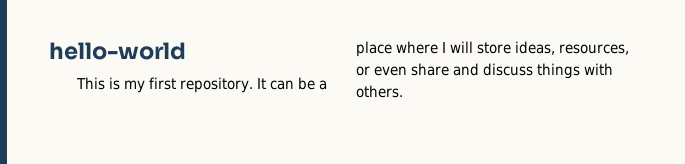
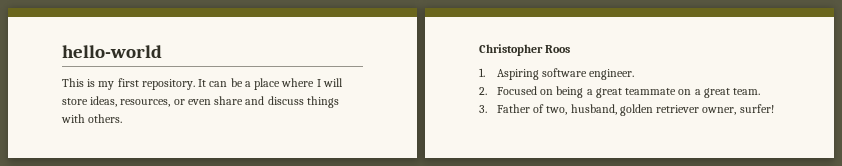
+ Christopher Roos
+ 1. Aspiring software engineer.
+ 2. Focused on being a great teammate on a great team.
+ 3. Father of two, husband, golden retriever owner, surfer!

